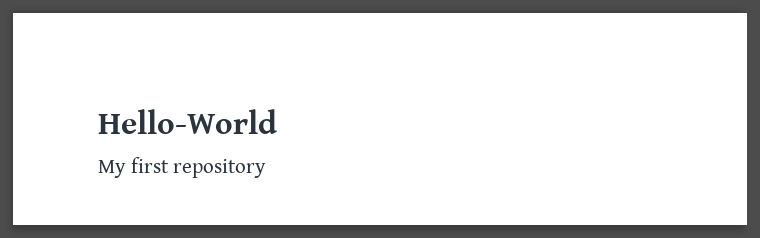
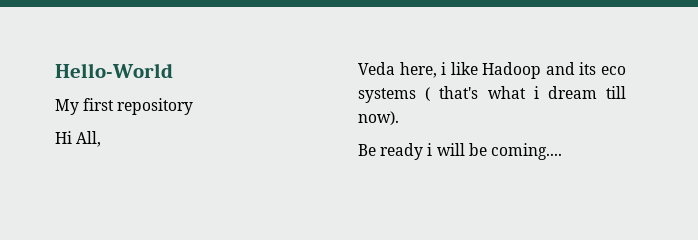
+ Hi All,
+ Veda here, i like Hadoop and its eco systems ( that's what i dream till now).
+ Be ready i will be coming....

